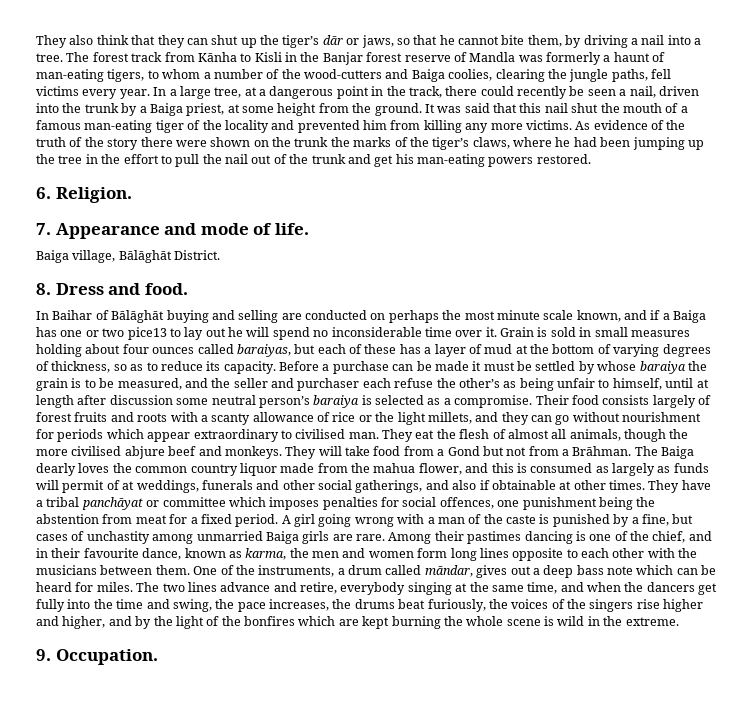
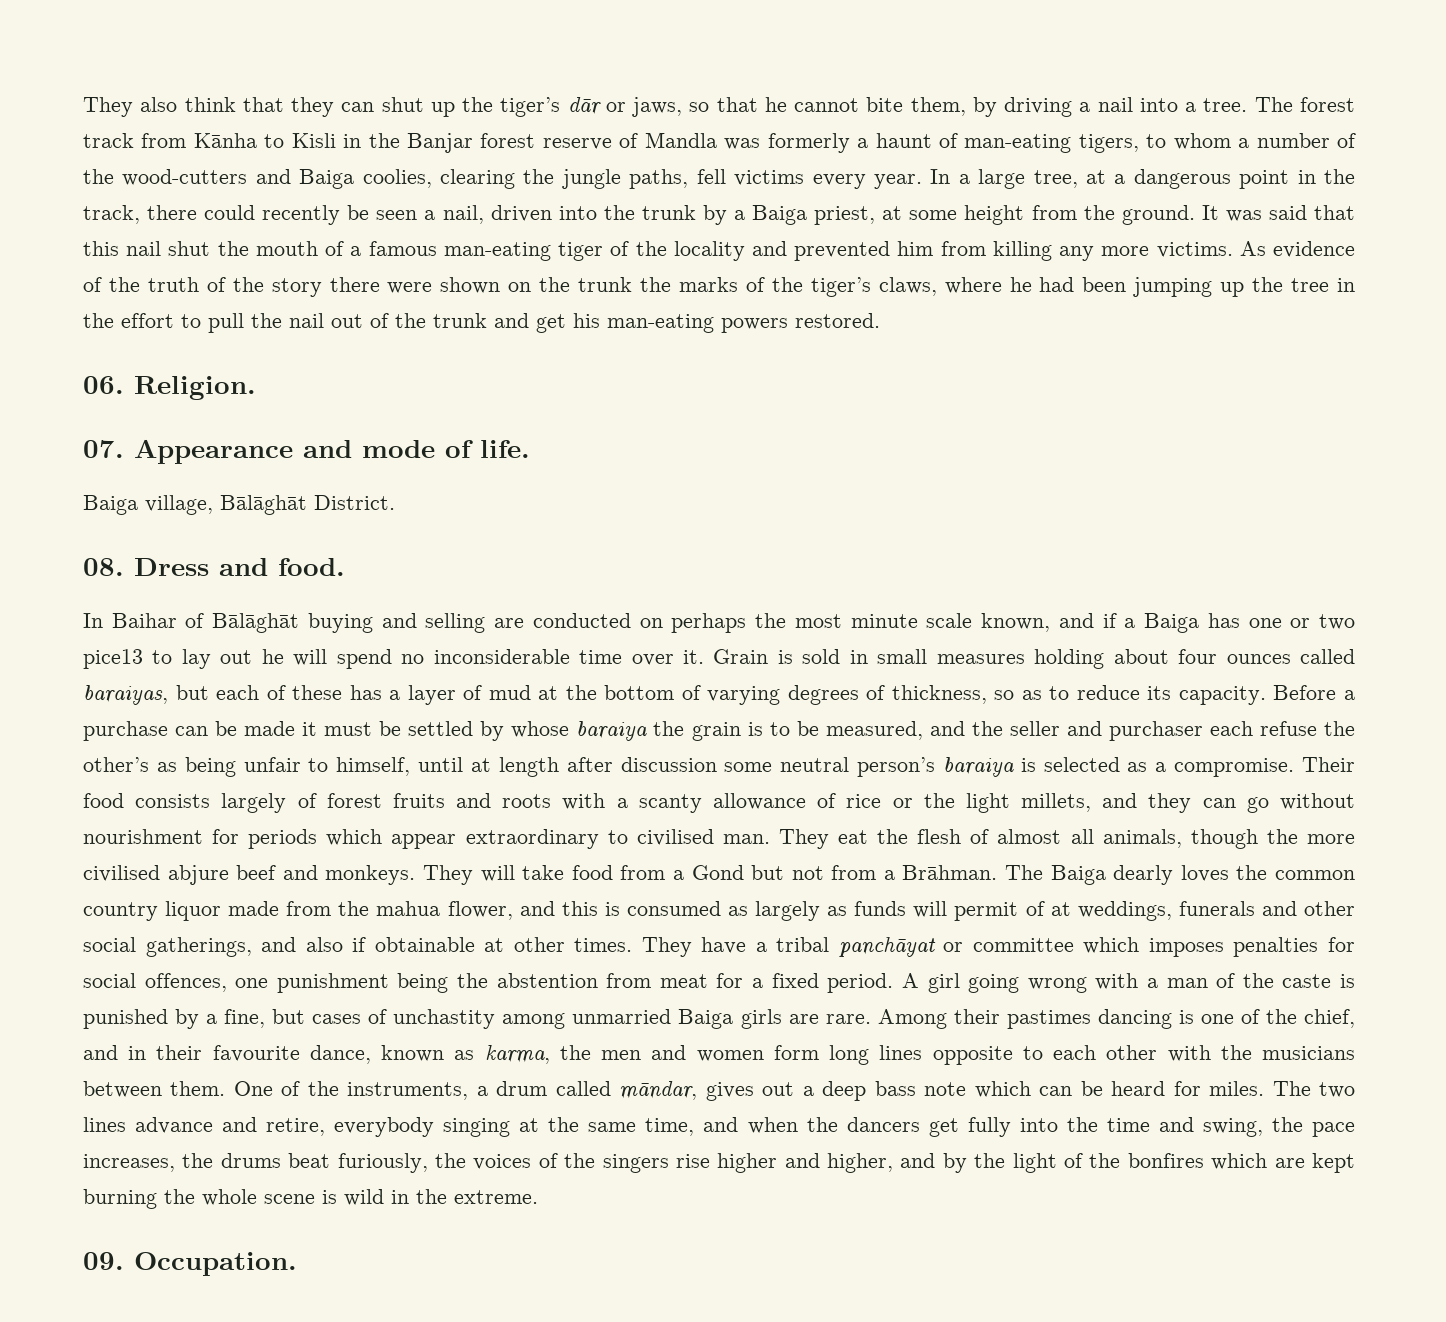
- 6. Religion.
+ 06. Religion.
- 7. Appearance and mode of life.
+ 07. Appearance and mode of life.
- 8. Dress and food.
+ 08. Dress and food.
- 9. Occupation.
+ 09. Occupation.

